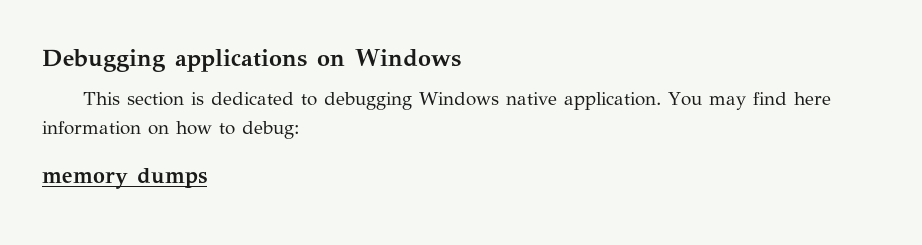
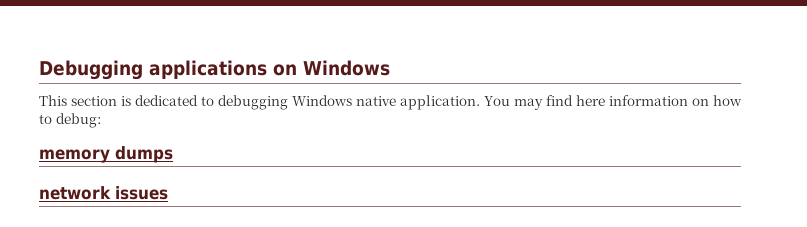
+ network issues

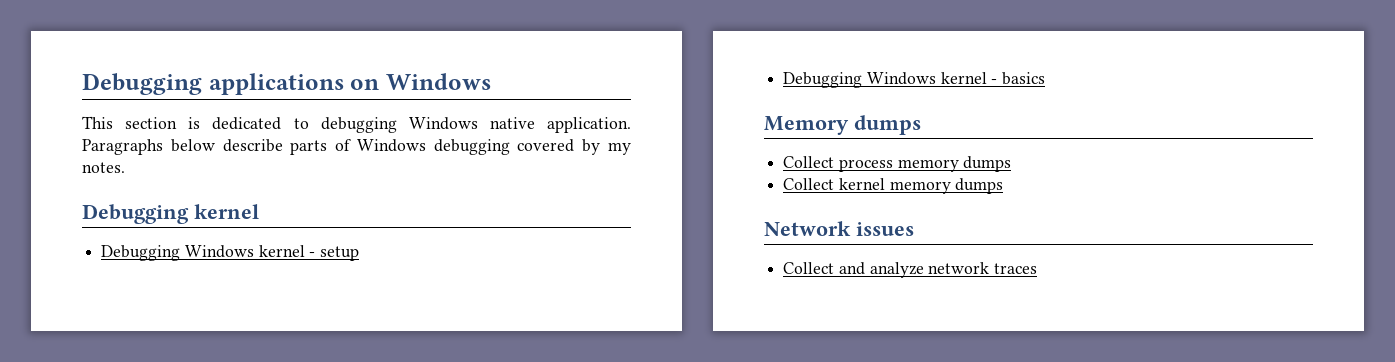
- You may find here information on how to debug:
- memory dumps
- network issues
+ Paragraphs below describe parts of Windows debugging covered by my notes.
+ Debugging kernel
+ Debugging Windows kernel - setup
+ Debugging Windows kernel - basics
+ Memory dumps
+ Collect process memory dumps
+ Collect kernel memory dumps
+ Network issues
+ Collect and analyze network traces

